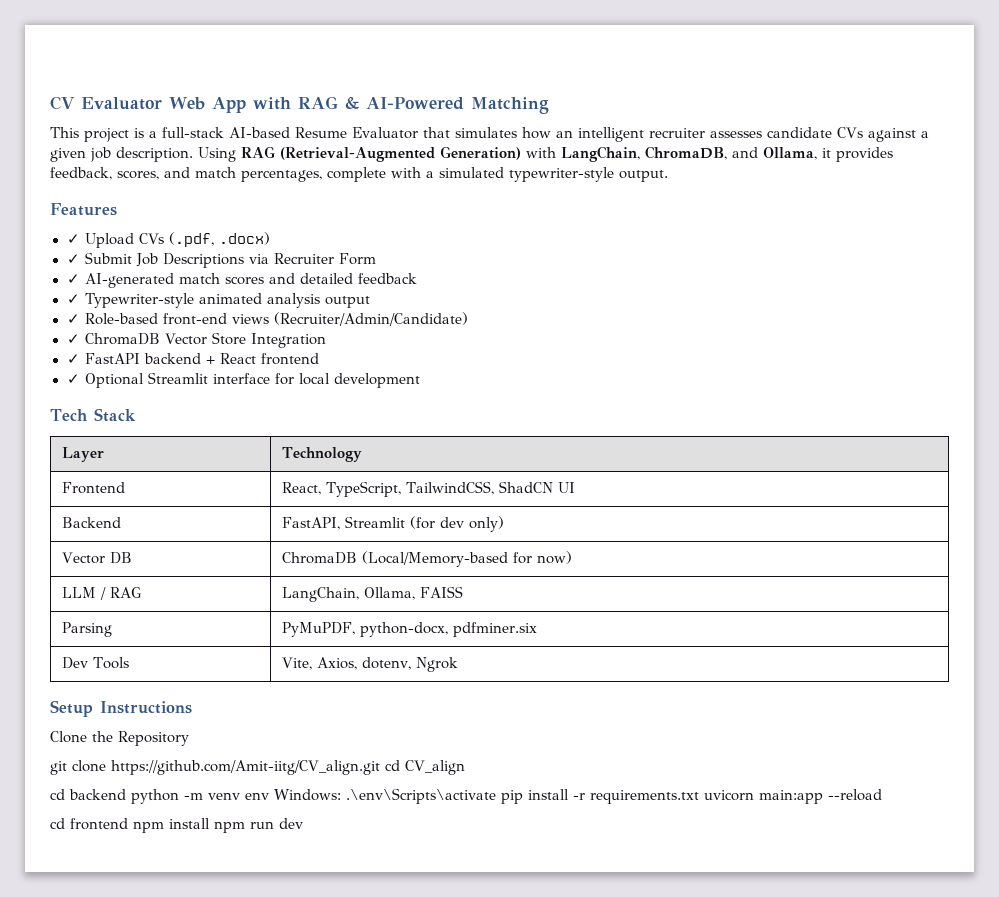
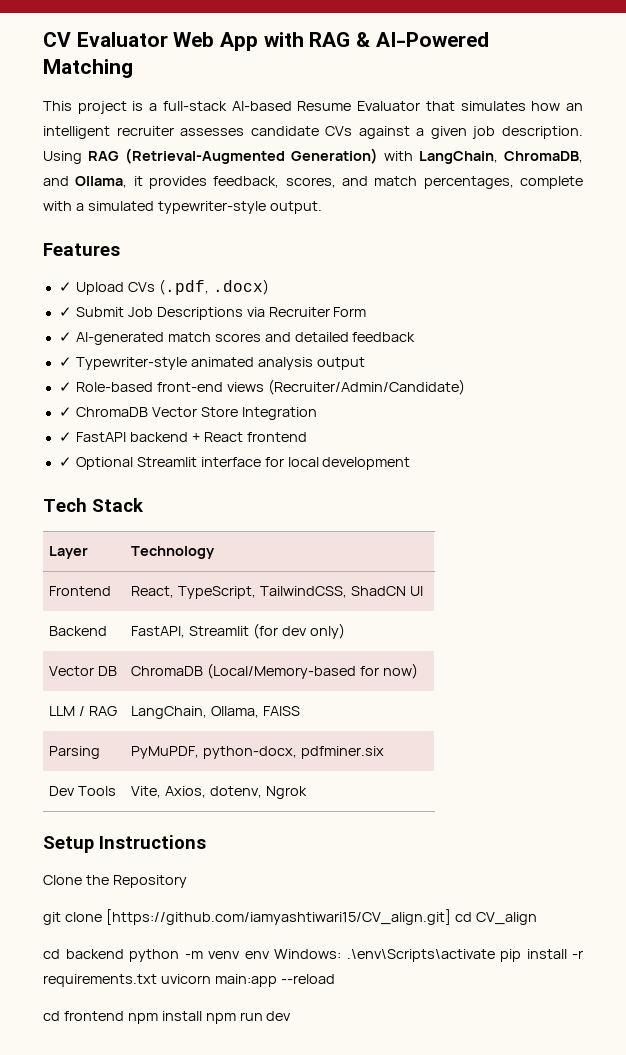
- git clone https://github.com/Amit-iitg/CV_align.git cd CV_align
+ git clone [https://github.com/iamyashtiwari15/CV_align.git] cd CV_align

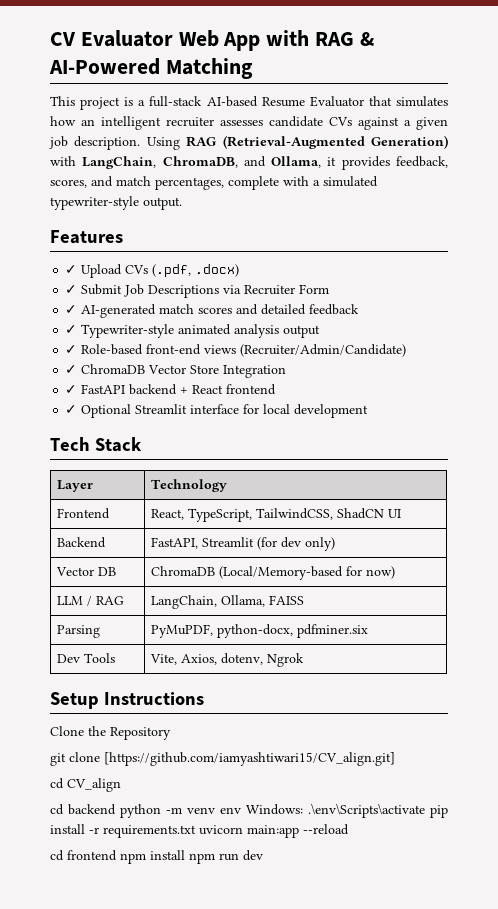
- git clone [https://github.com/iamyashtiwari15/CV_align.git] cd CV_align
+ git clone [https://github.com/iamyashtiwari15/CV_align.git]
+ cd CV_align

